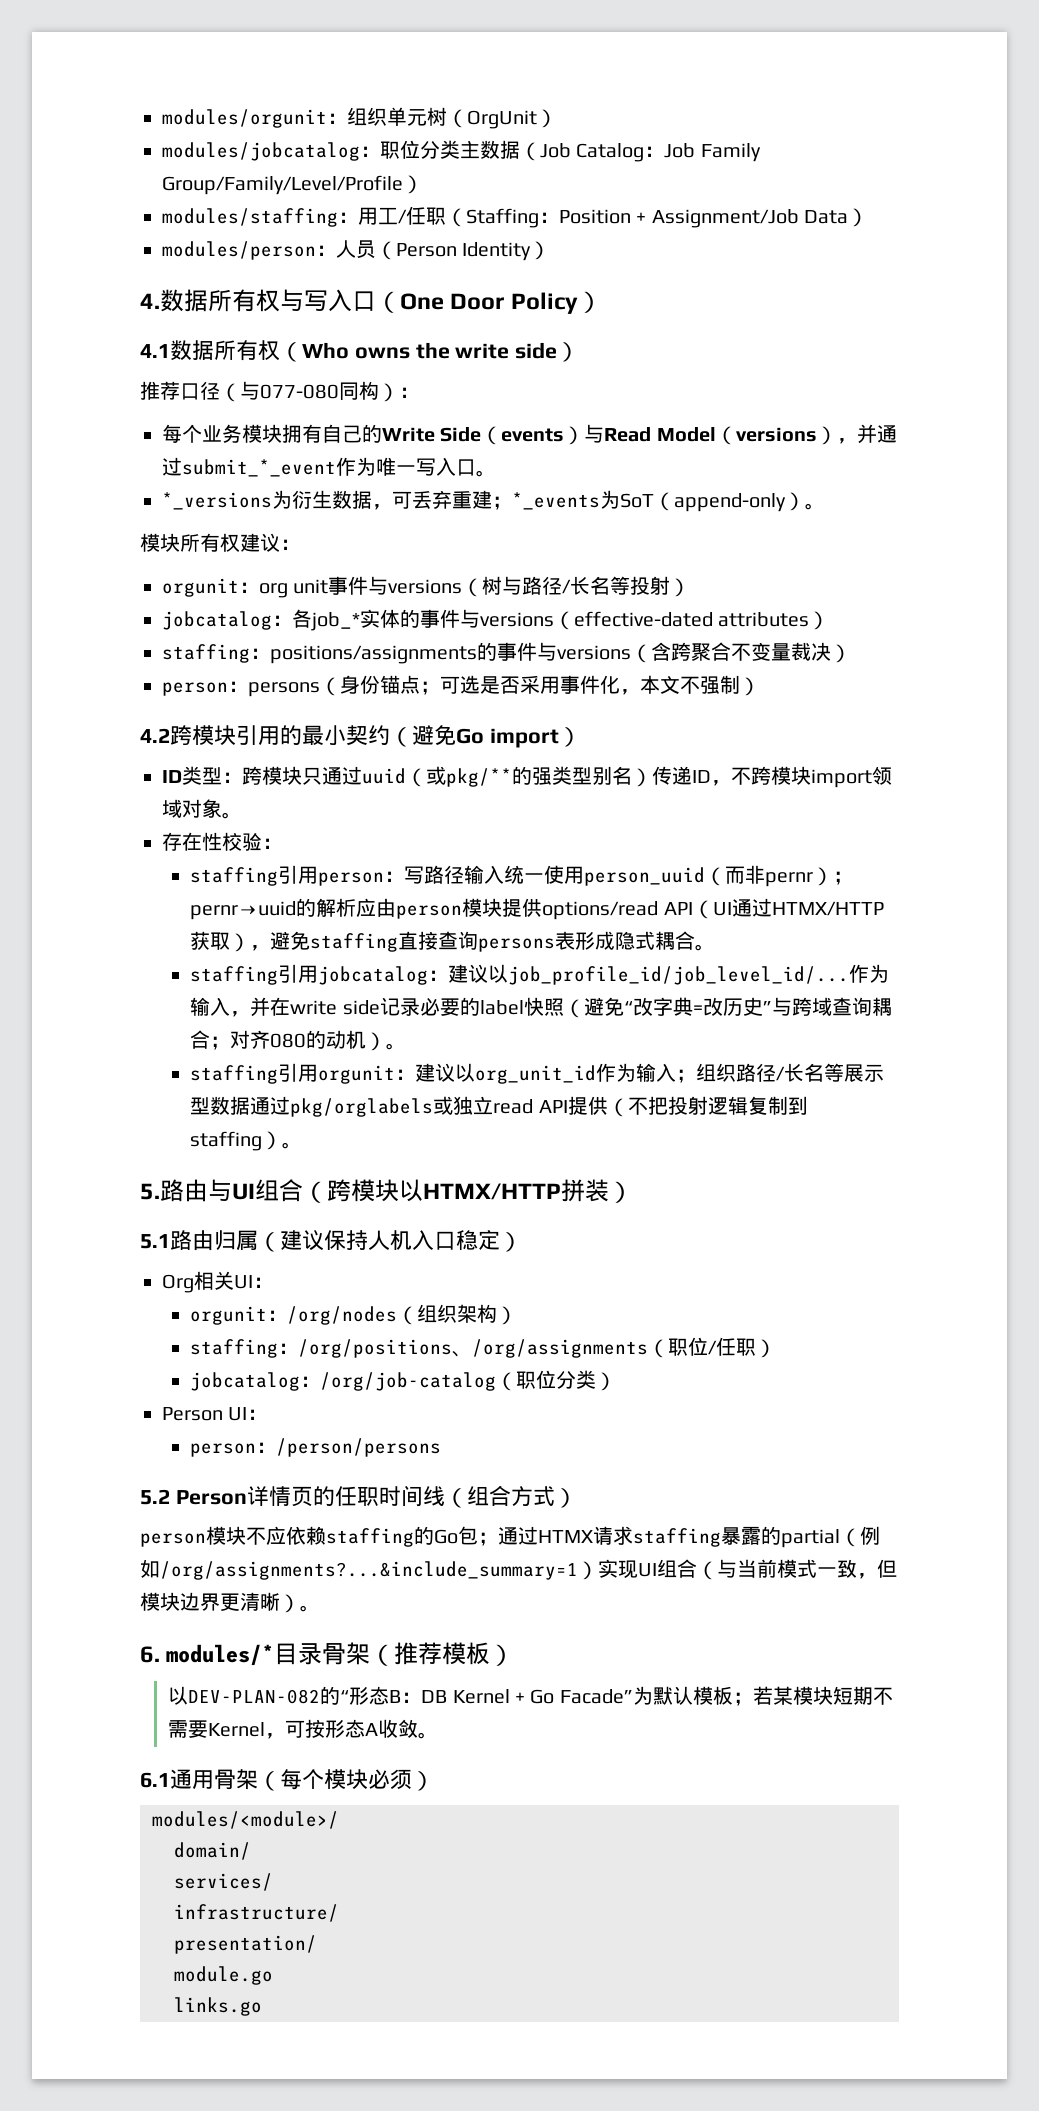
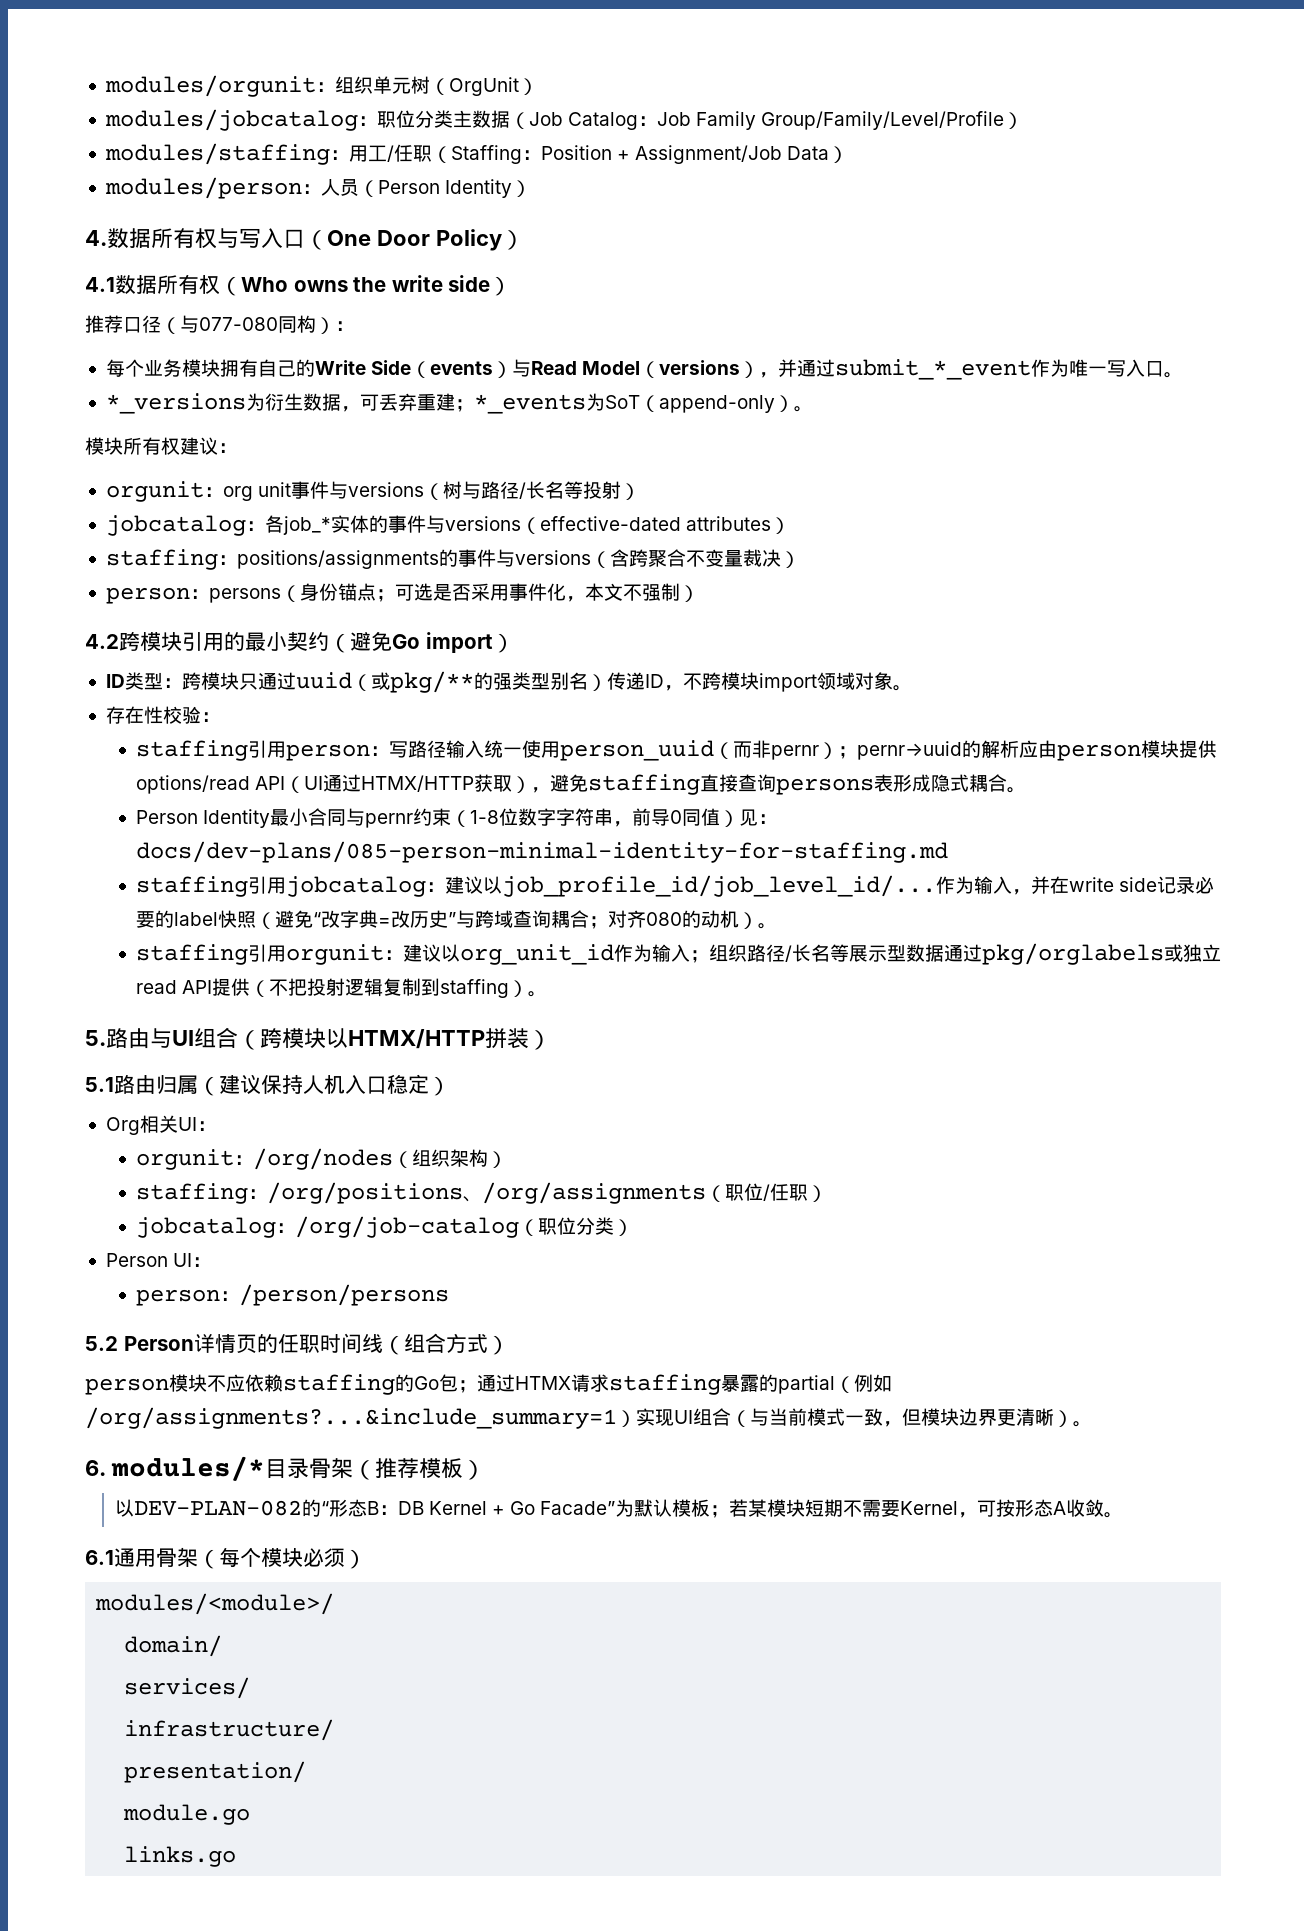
+ Person Identity最小合同与pernr约束（1-8位数字字符串，前导0同值）见：docs/dev-plans/085-person-minimal-identity-for-staffing.md

